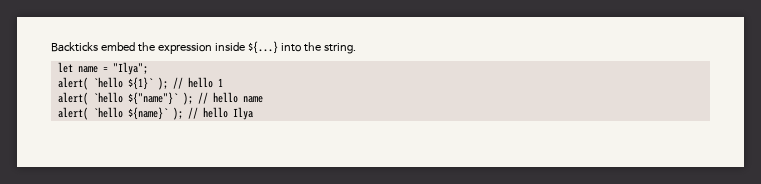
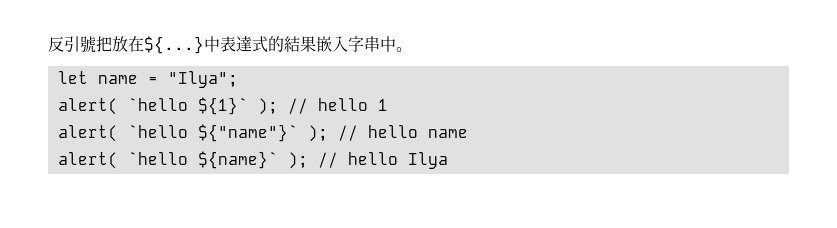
- Backticks embed the expression inside ${...} into the string.
+ 反引號把放在${...}中表達式的結果嵌入字串中。

